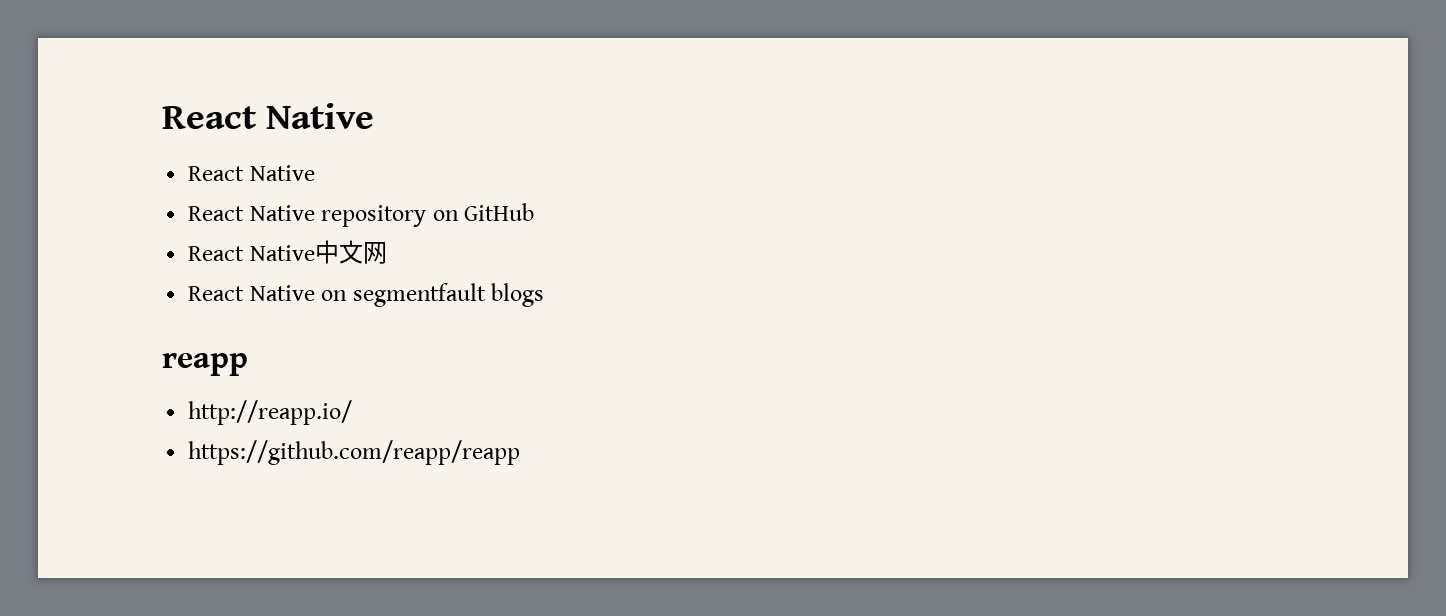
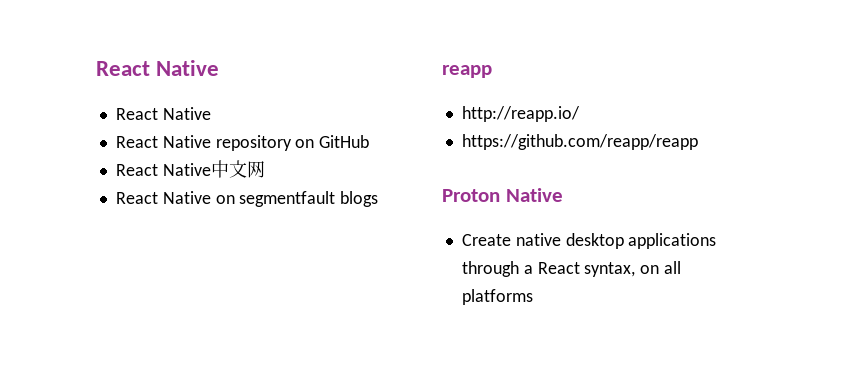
+ Proton Native
+ Create native desktop applications through a React syntax, on all platforms

